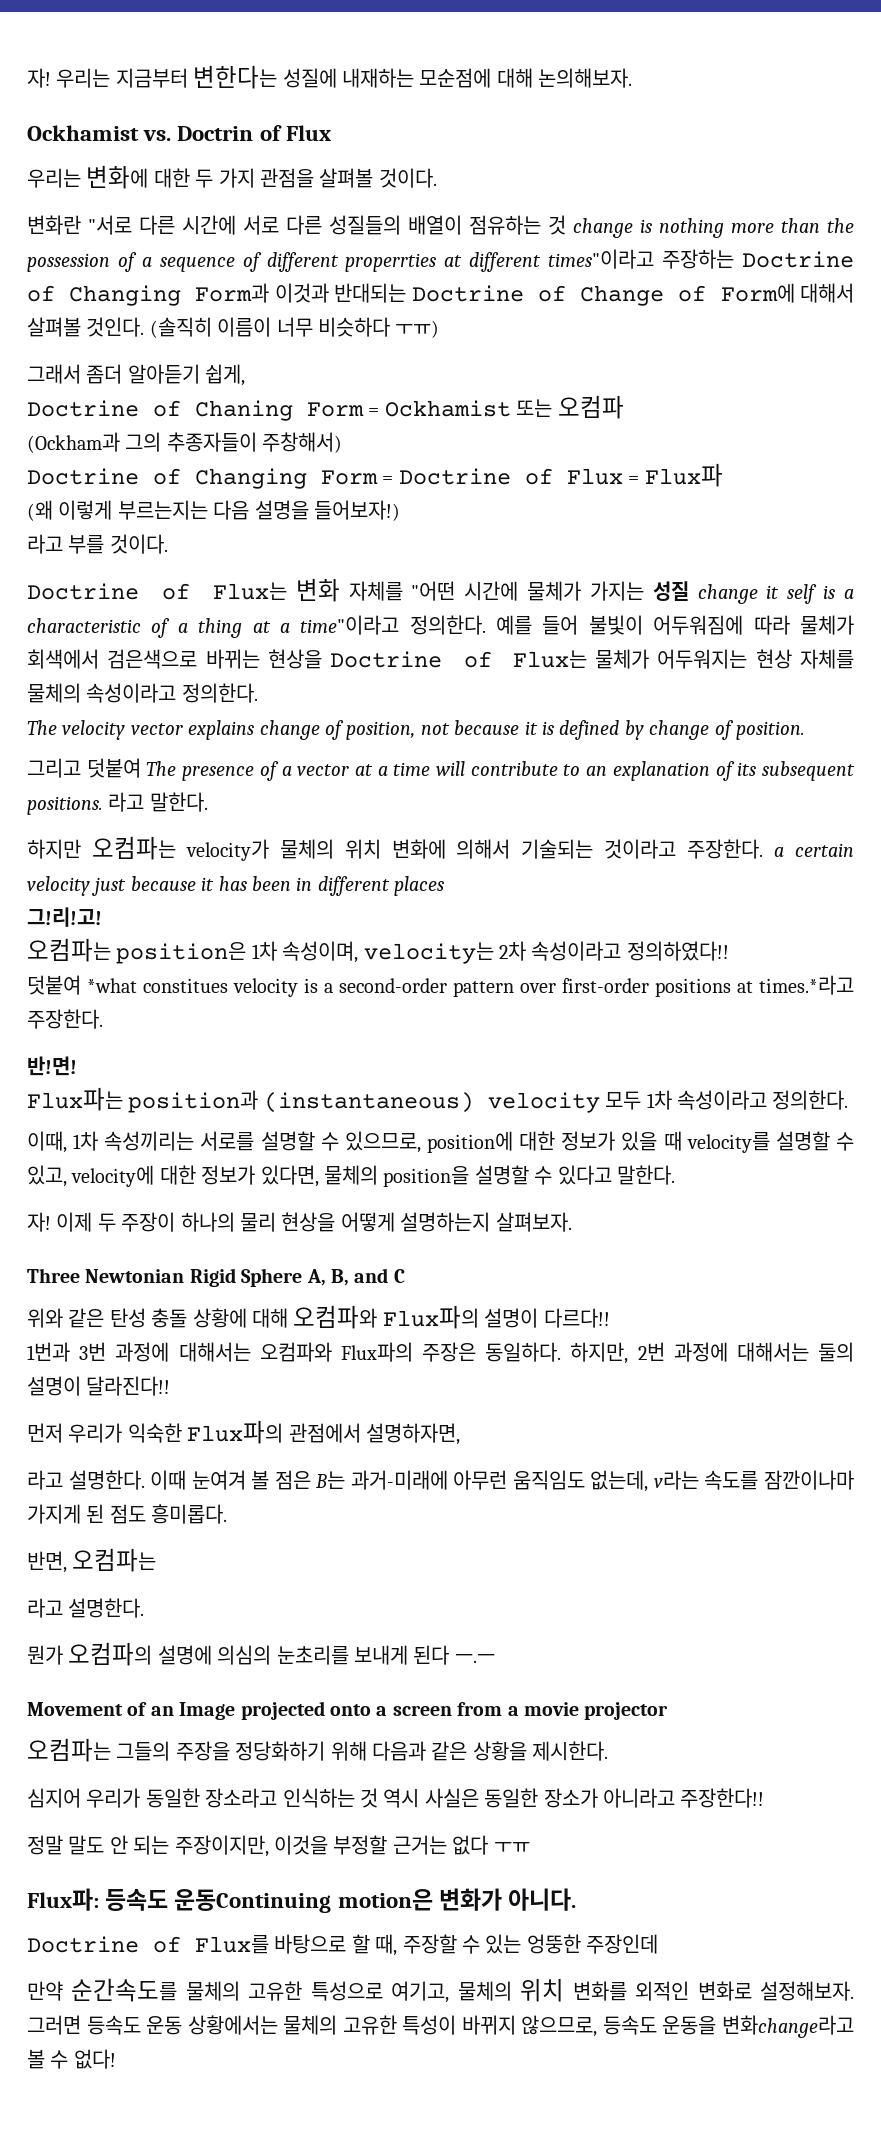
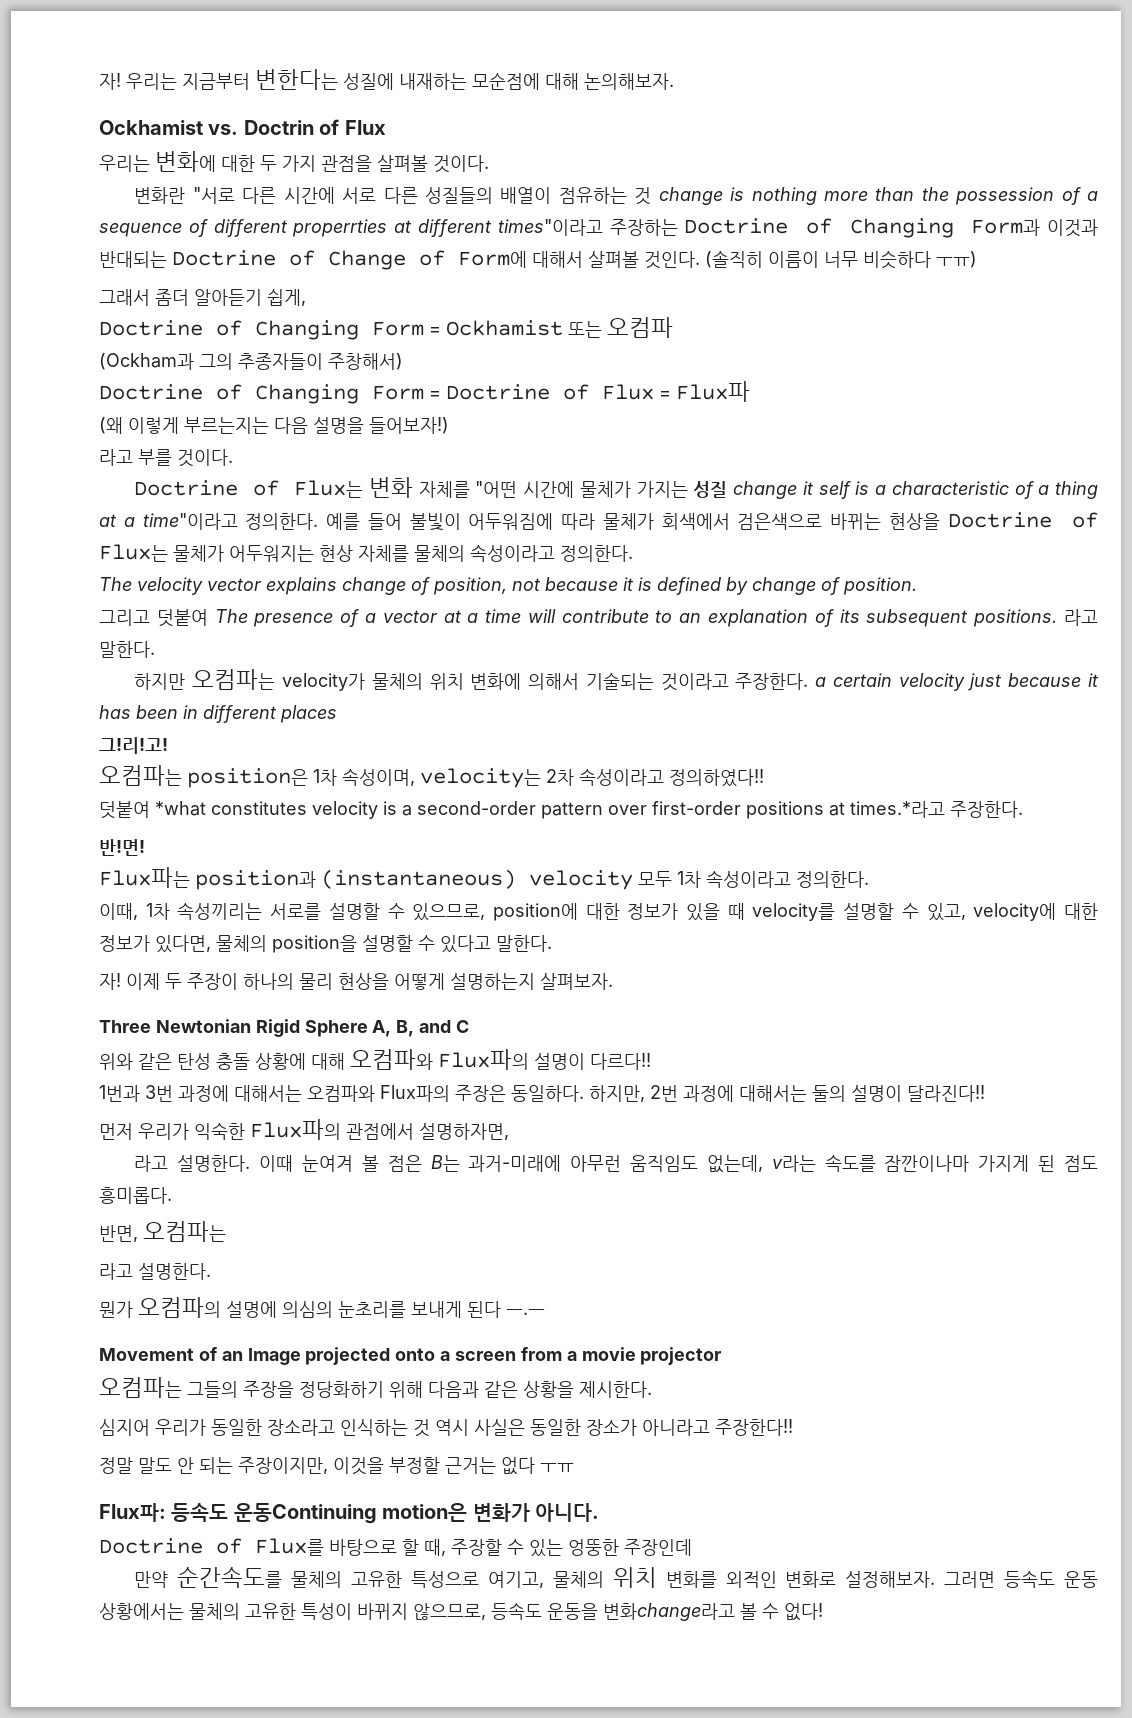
- Doctrine of Chaning Form = Ockhamist 또는 오컴파
+ Doctrine of Changing Form = Ockhamist 또는 오컴파
- 덧붙여 *what constitues velocity is a second-order pattern over first-order positions at times.*라고 주장한다.
+ 덧붙여 *what constitutes velocity is a second-order pattern over first-order positions at times.*라고 주장한다.

